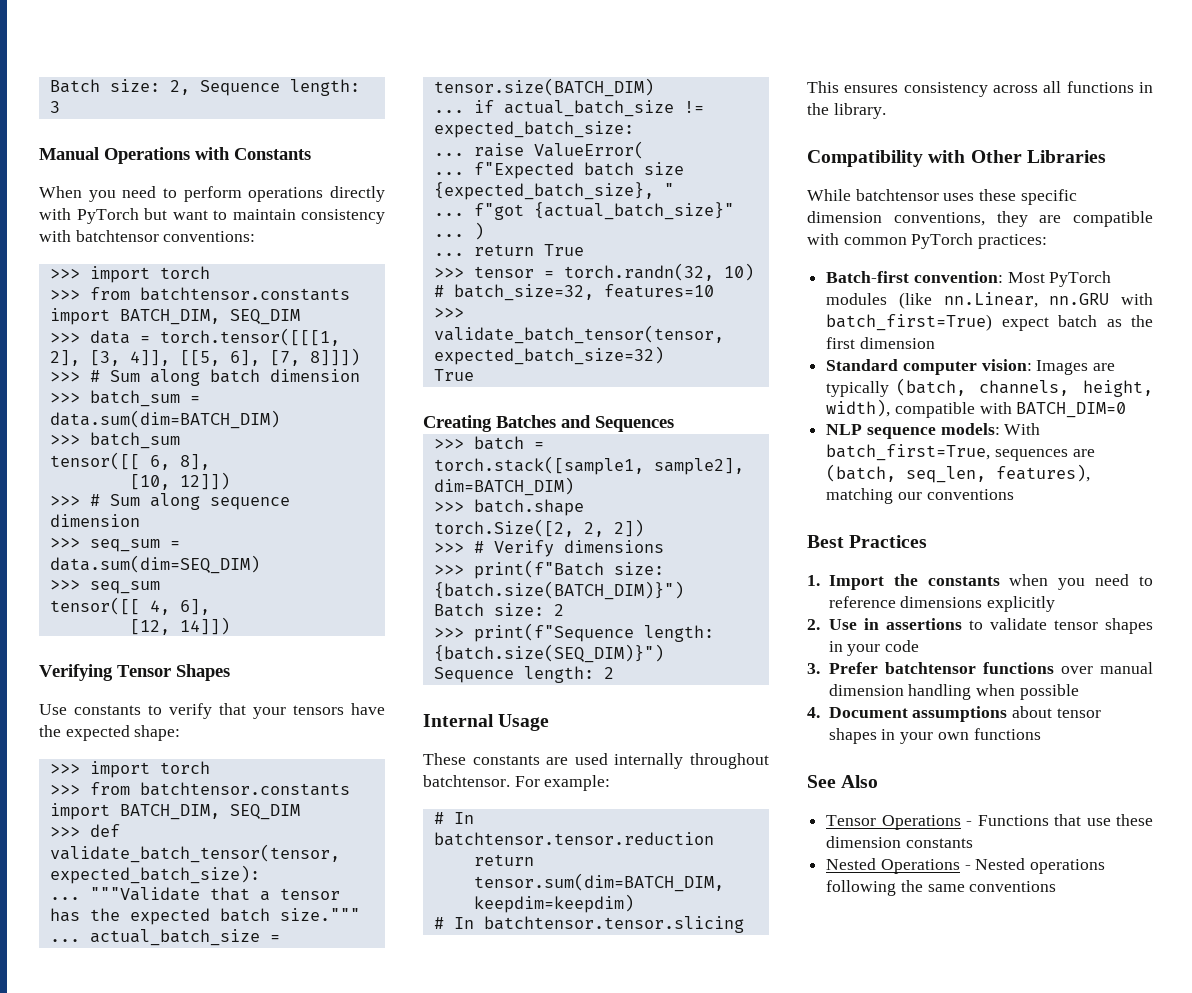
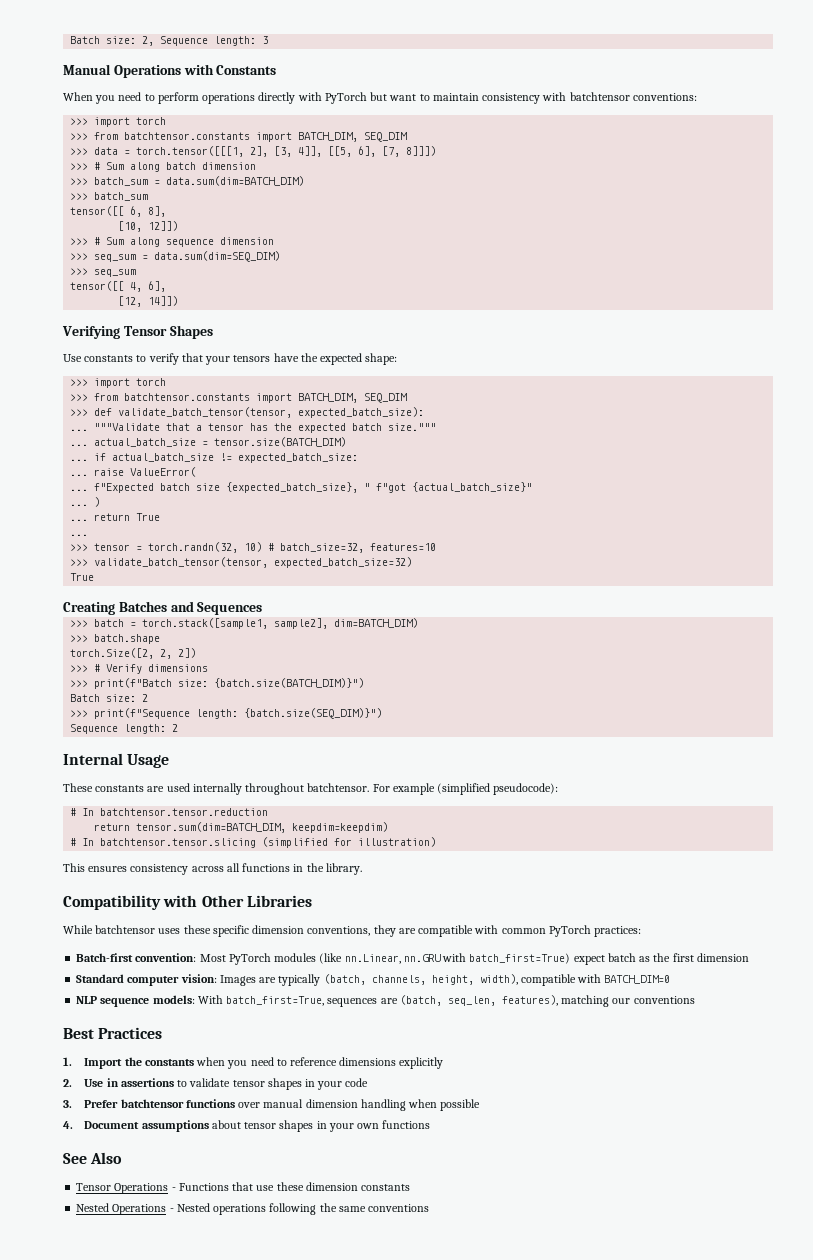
- ... f"Expected batch size {expected_batch_size}, "
- ... f"got {actual_batch_size}"
+ ... f"Expected batch size {expected_batch_size}, " f"got {actual_batch_size}"
  ... return True
+ ...
- For example:
+ For example (simplified pseudocode):
- # In batchtensor.tensor.slicing
+ # In batchtensor.tensor.slicing (simplified for illustration)

